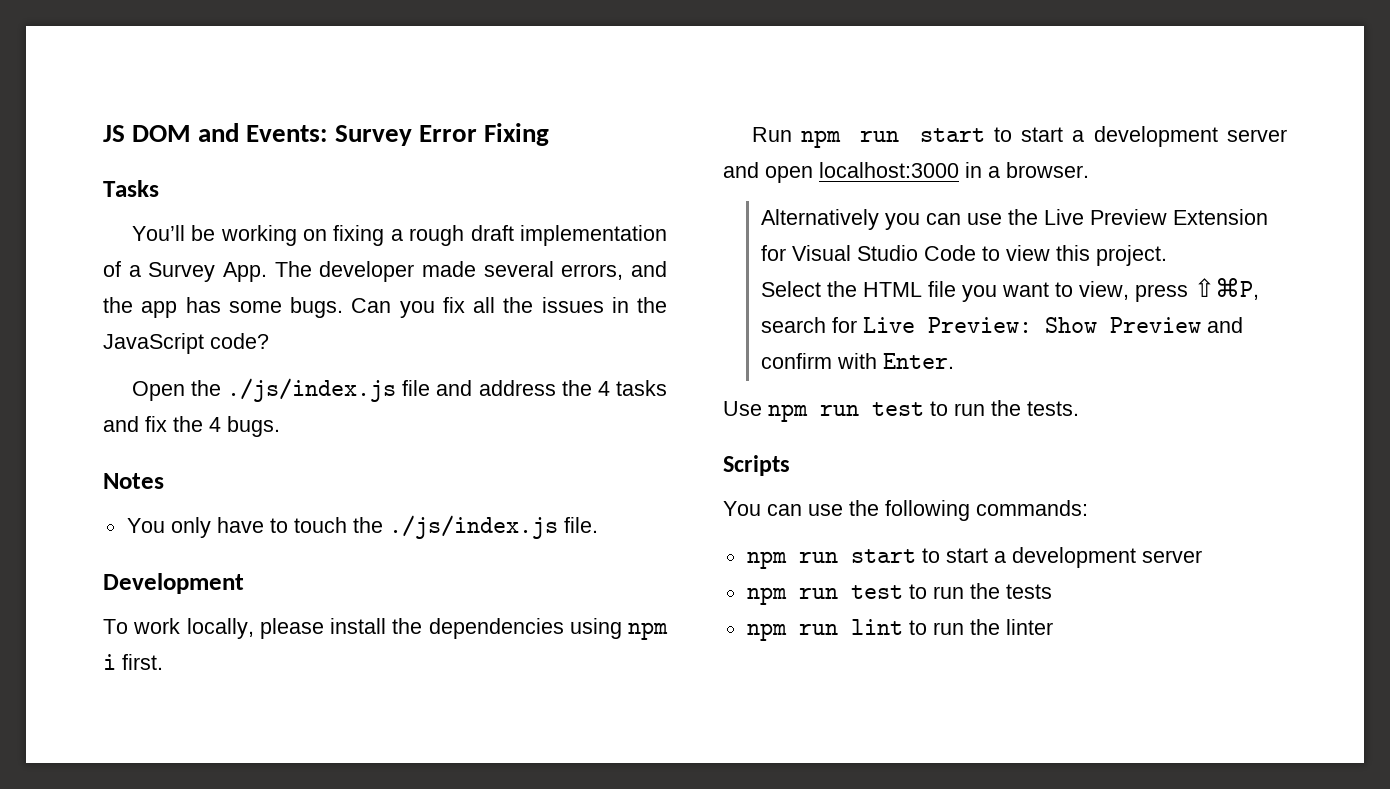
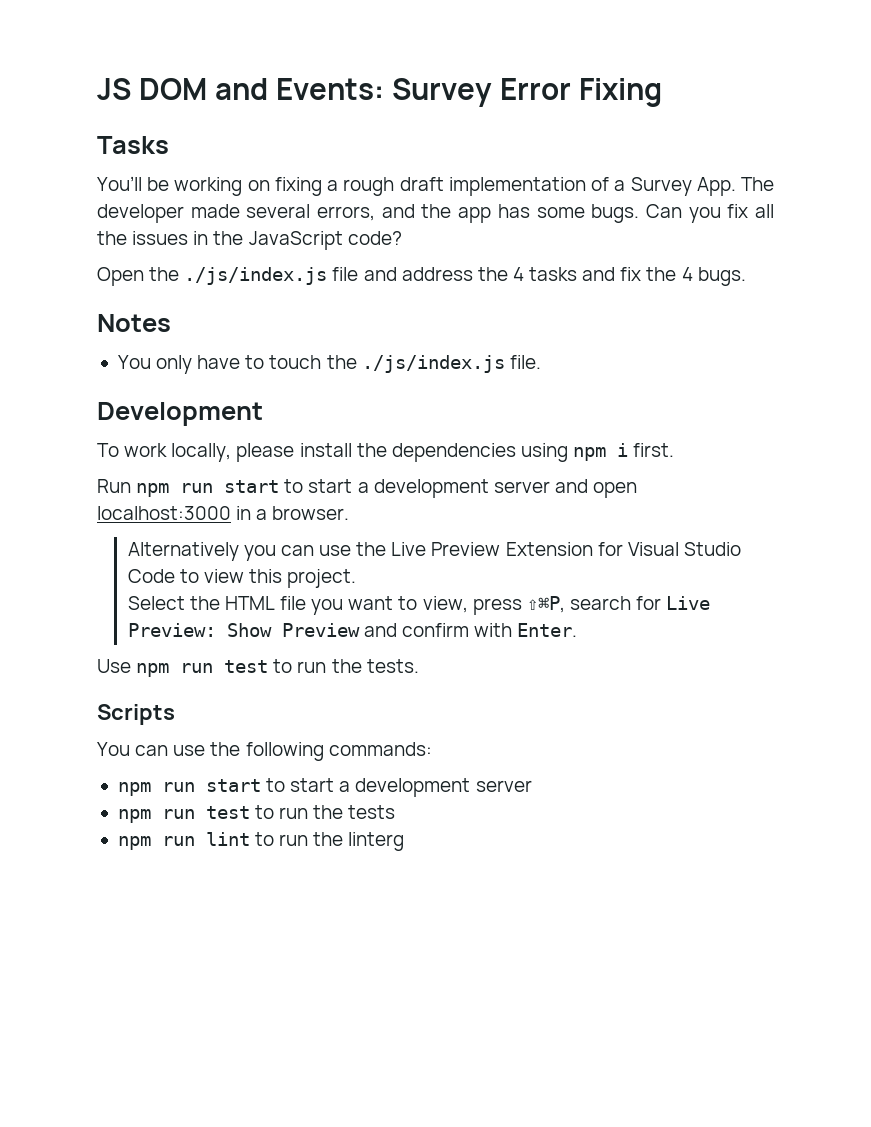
- npm run lint to run the linter
+ npm run lint to run the linterg

